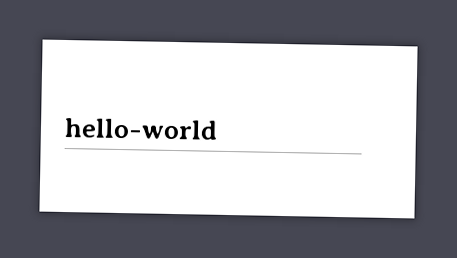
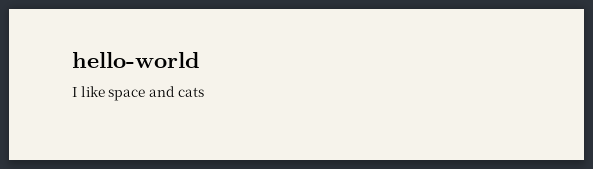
+ I like space and cats

